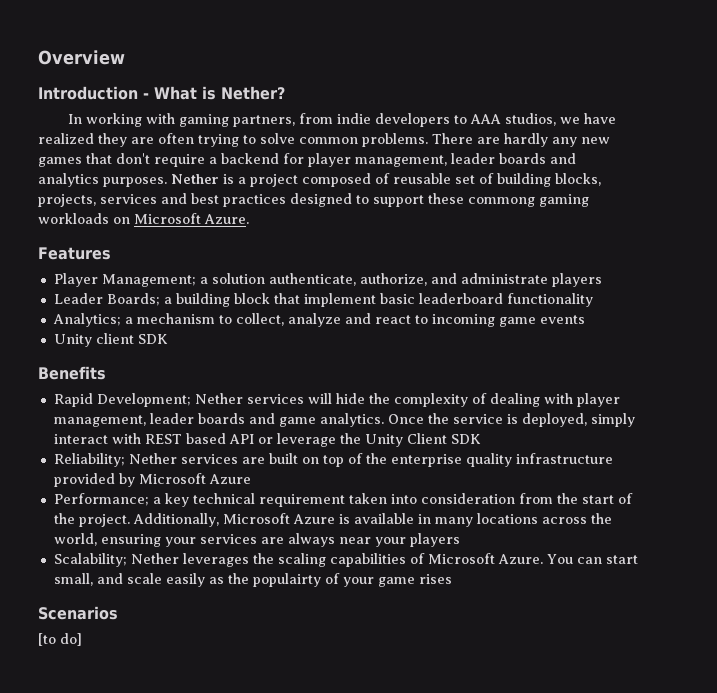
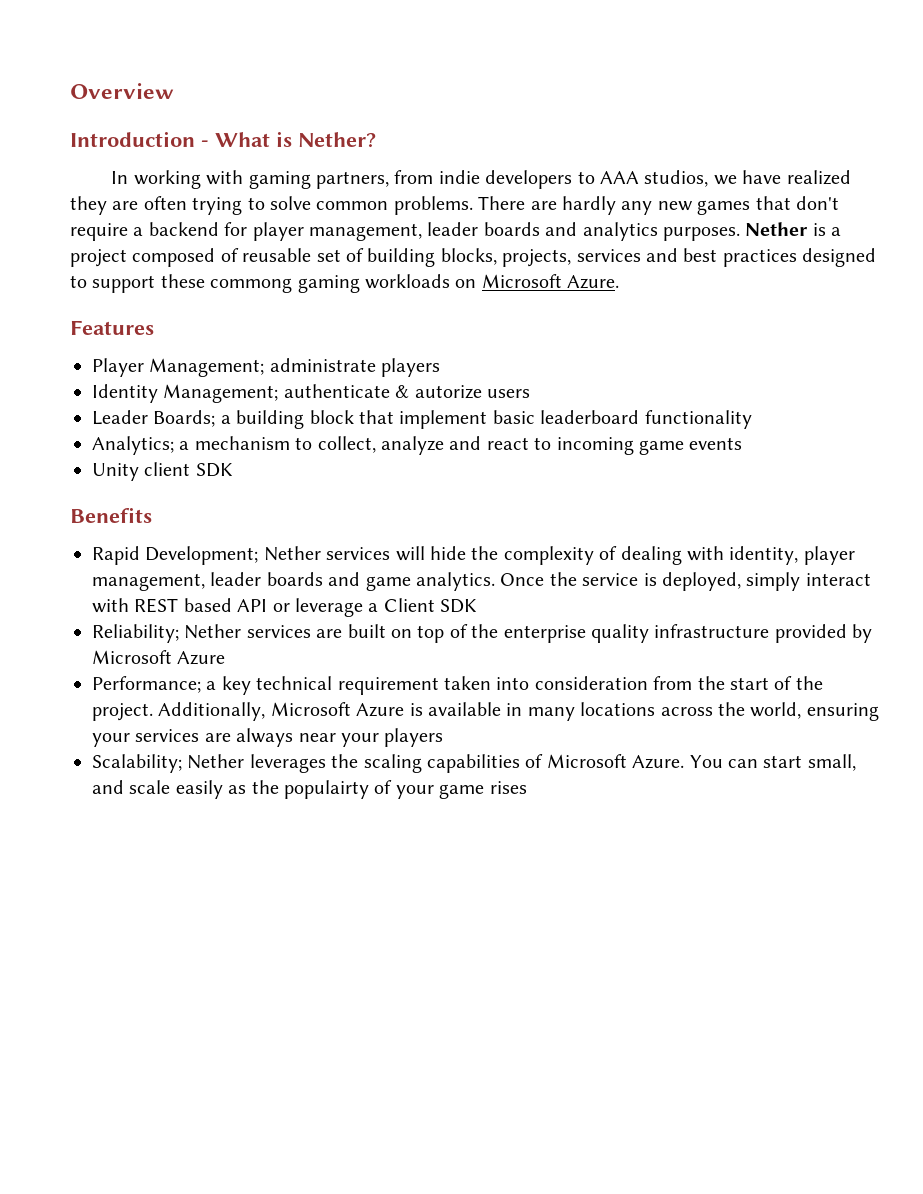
- Player Management; a solution authenticate, authorize, and administrate players
+ Player Management; administrate players
+ Identity Management; authenticate & autorize users
- Rapid Development; Nether services will hide the complexity of dealing with player management, leader boards and game analytics.
+ Rapid Development; Nether services will hide the complexity of dealing with identity, player management, leader boards and game analytics.
- Once the service is deployed, simply interact with REST based API or leverage the Unity Client SDK
+ Once the service is deployed, simply interact with REST based API or leverage a Client SDK
- Scenarios
- [to do]

